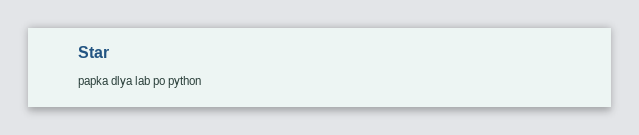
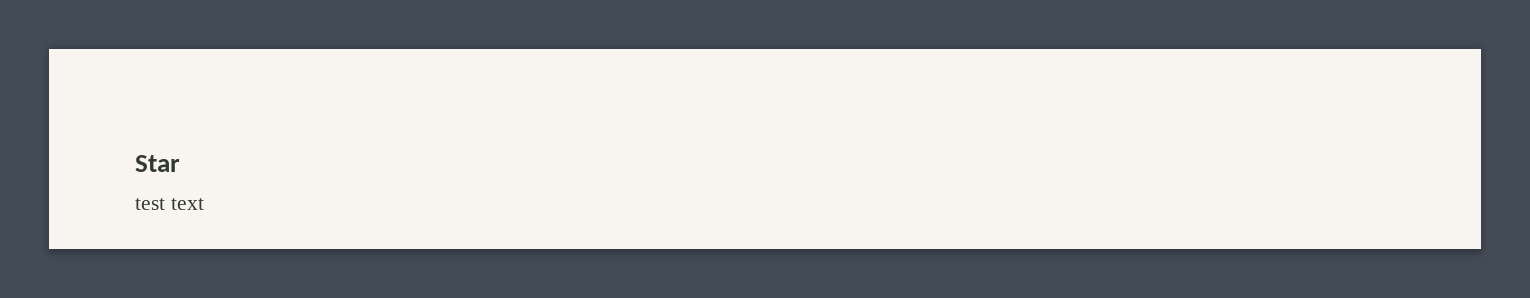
- papka dlya lab po python
+ test text

